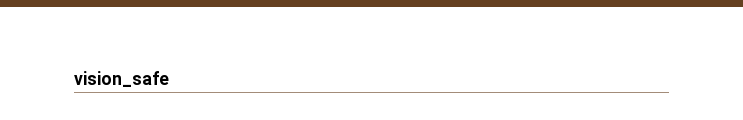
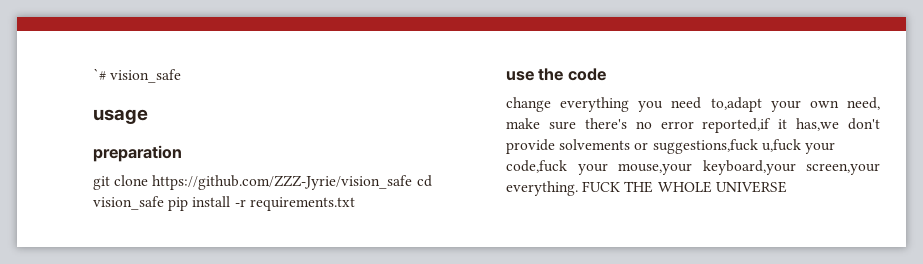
- vision_safe
+ `# vision_safe
+ usage
+ preparation
+ git clone https://github.com/ZZZ-Jyrie/vision_safe cd vision_safe pip install -r requirements.txt
+ use the code
+ change everything you need to,adapt your own need, make sure there's no error reported,if it has,we don't provide solvements or suggestions,fuck u,fuck your code,fuck your mouse,your keyboard,your screen,your everything. FUCK THE WHOLE UNIVERSE

